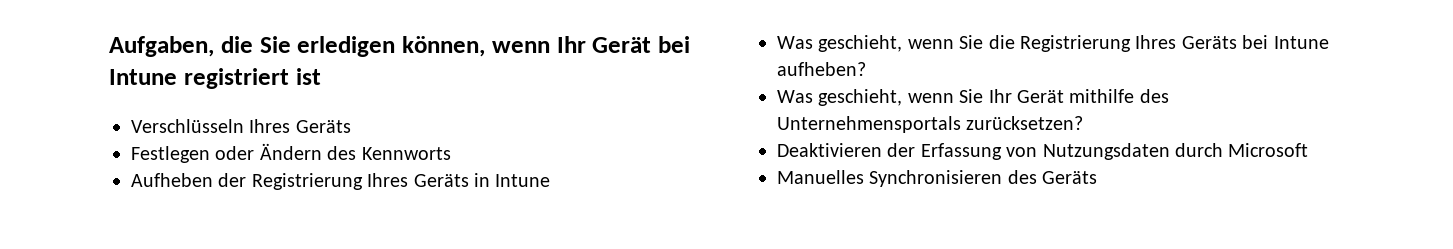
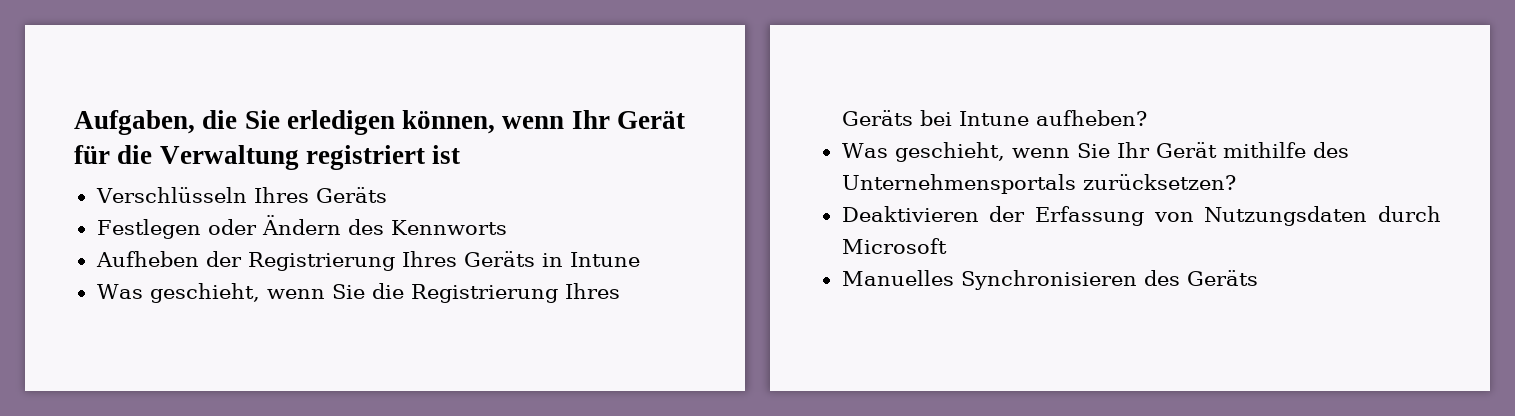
- Aufgaben, die Sie erledigen können, wenn Ihr Gerät bei Intune registriert ist
+ Aufgaben, die Sie erledigen können, wenn Ihr Gerät für die Verwaltung registriert ist

